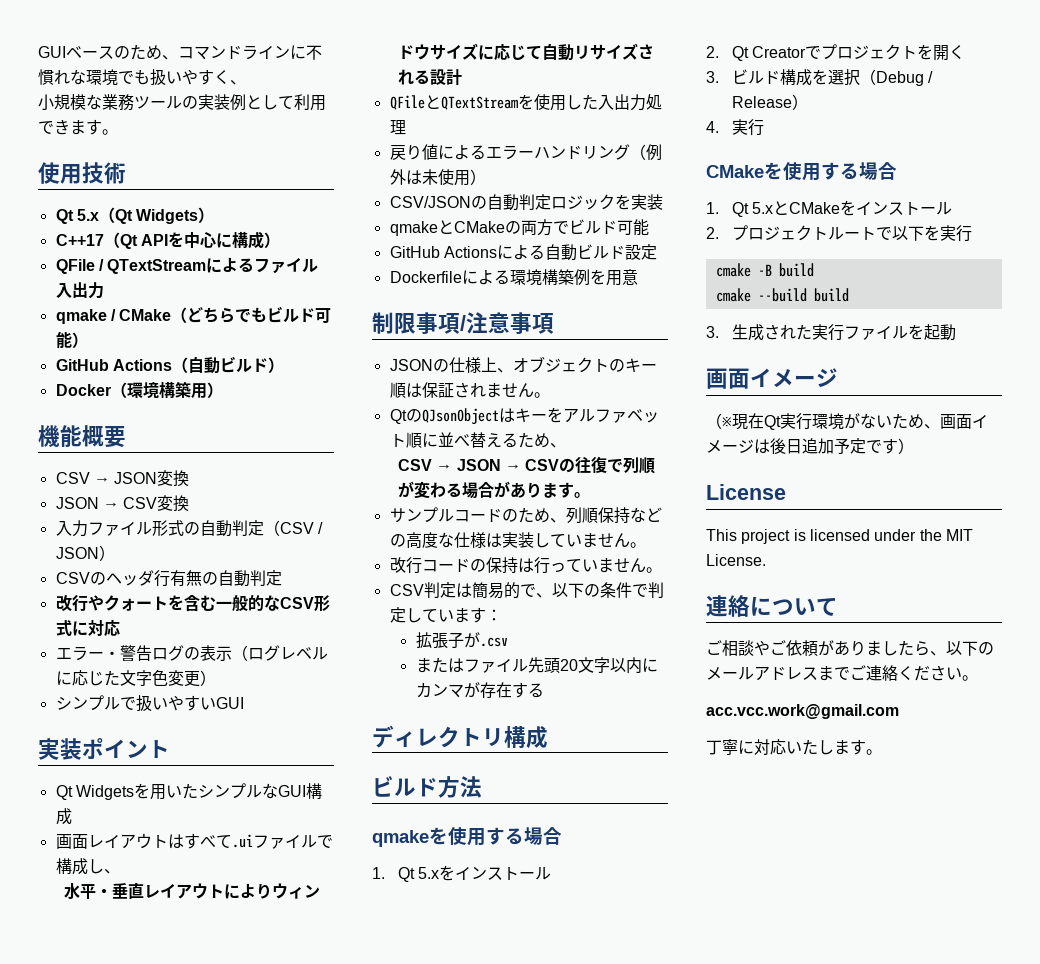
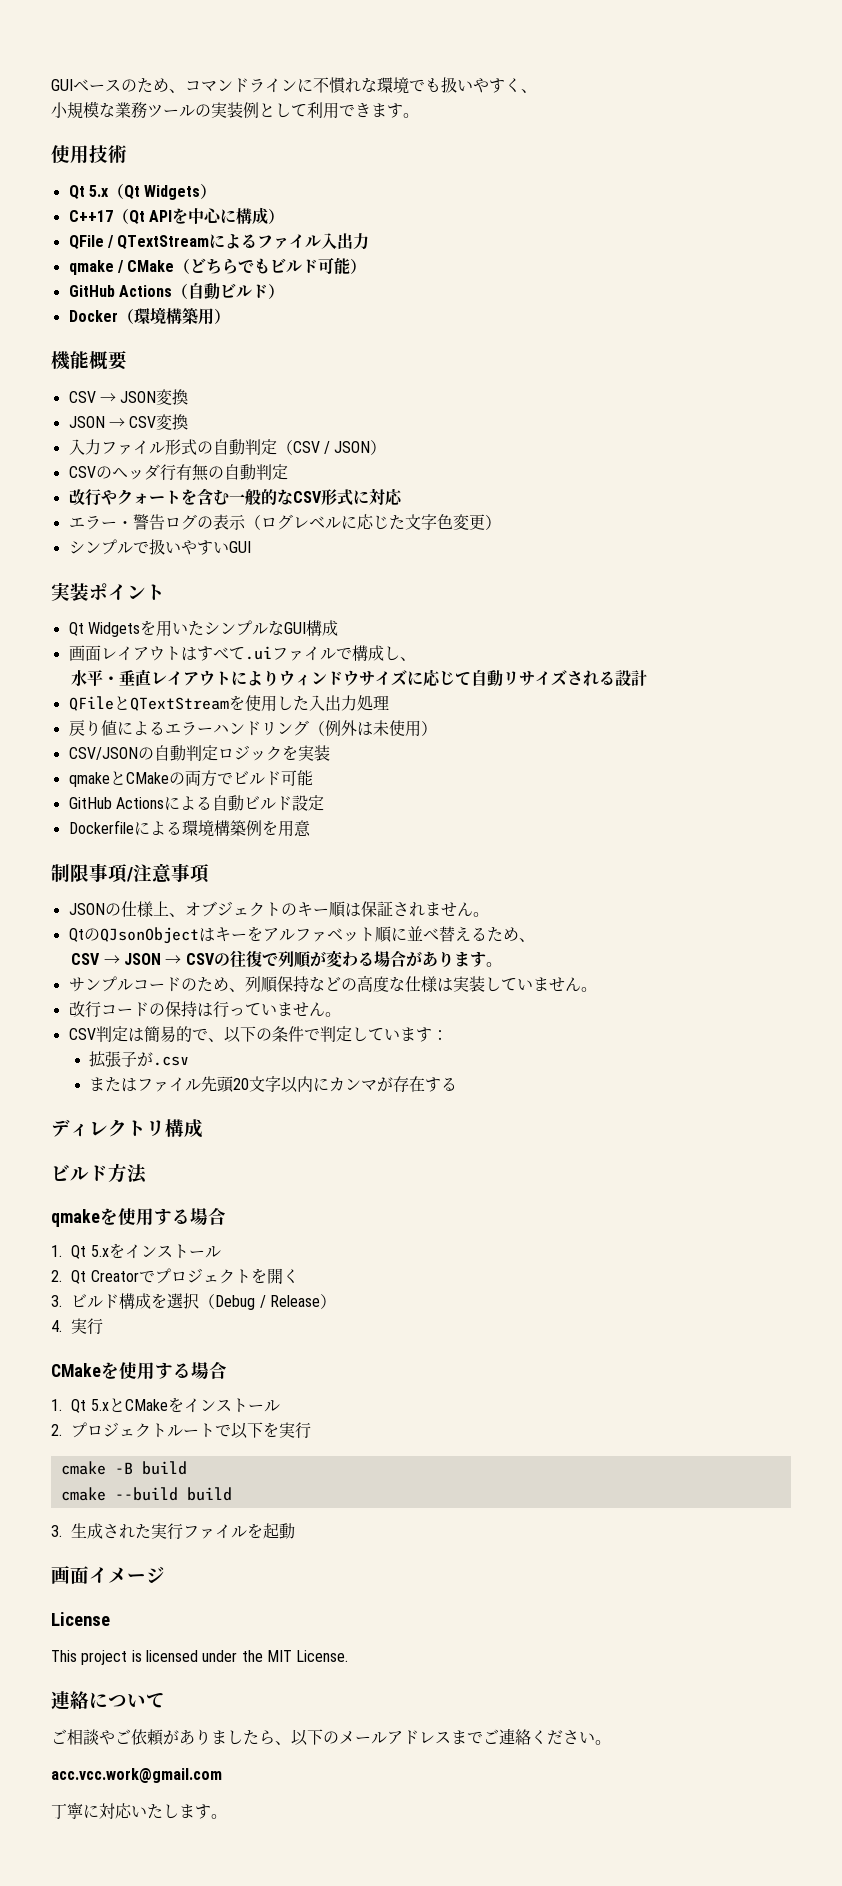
- （※現在Qt実行環境がないため、画面イメージは後日追加予定です）

